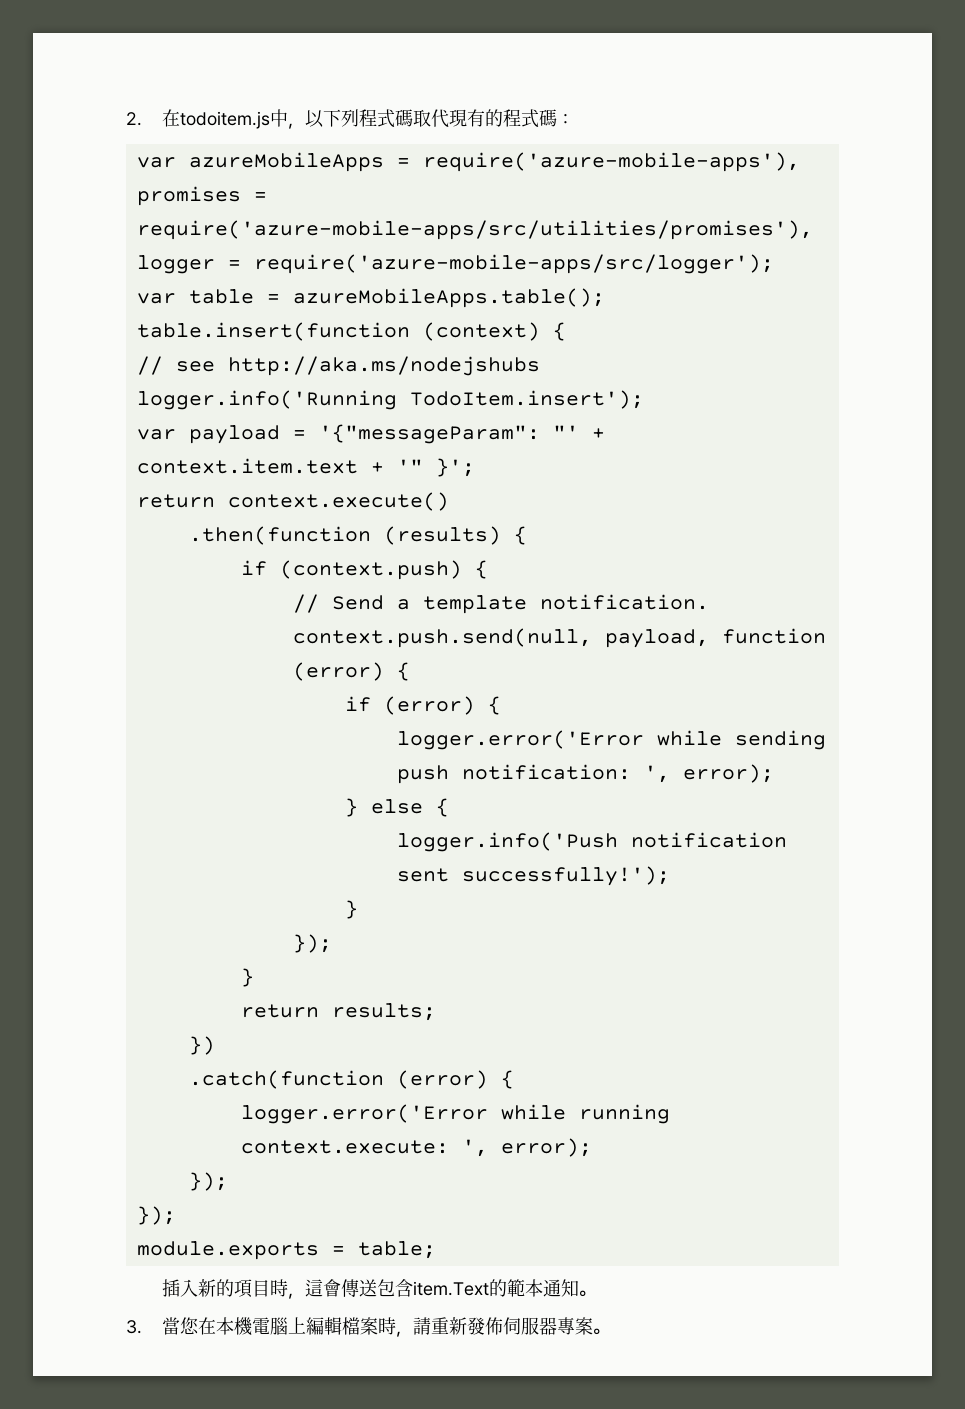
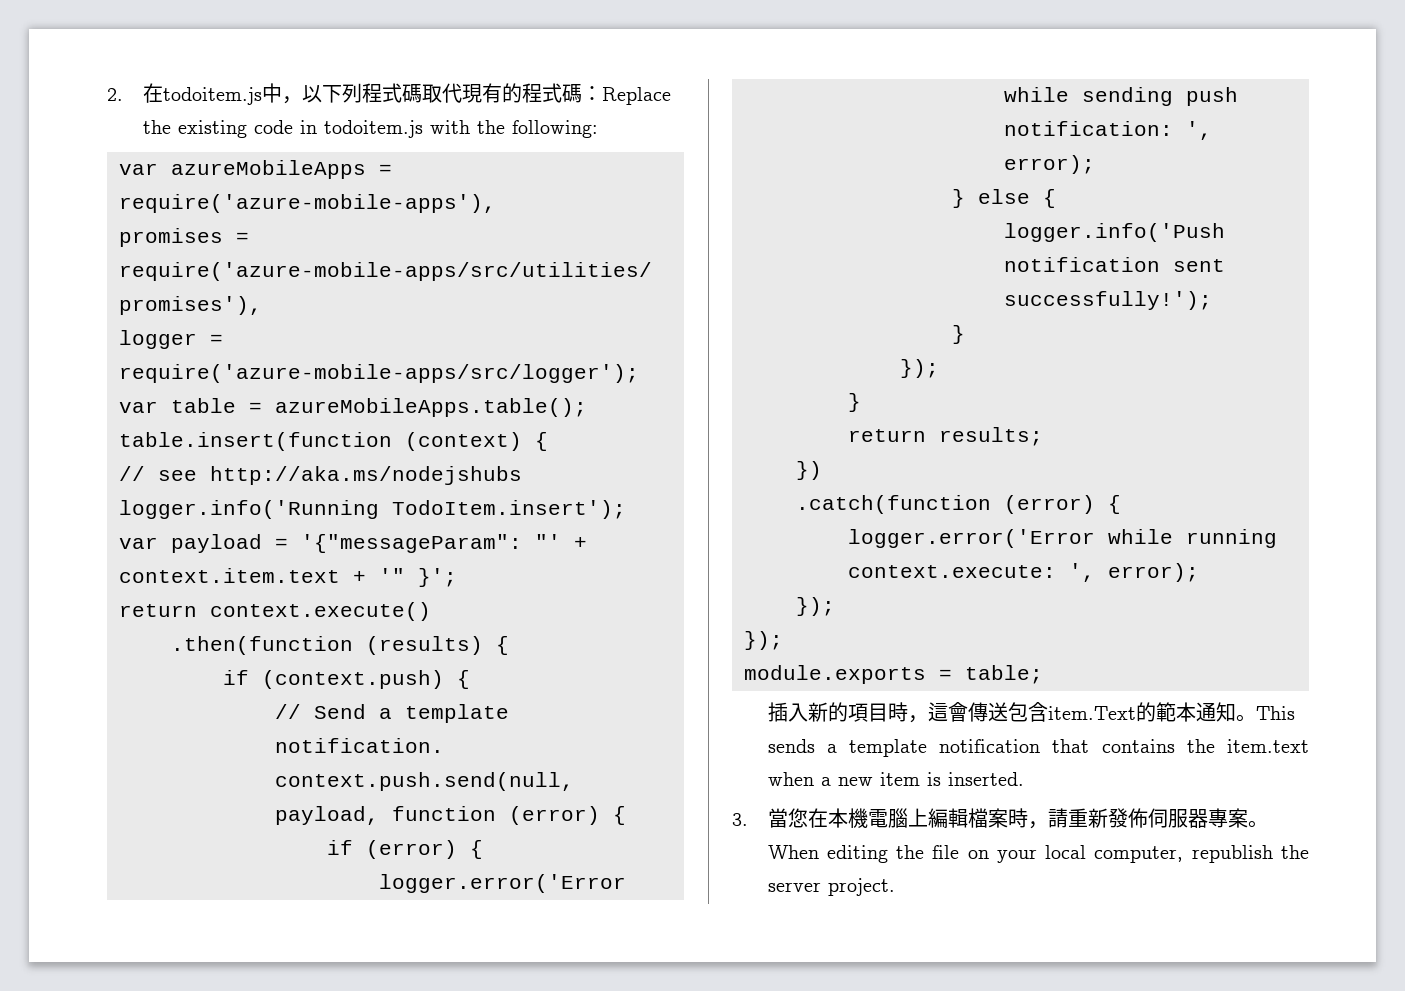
- 2.在todoitem.js中，以下列程式碼取代現有的程式碼：
+ 2.在todoitem.js中，以下列程式碼取代現有的程式碼：Replace the existing code in todoitem.js with the following:
+ This sends a template notification that contains the item.text when a new item is inserted.
+ When editing the file on your local computer, republish the server project.

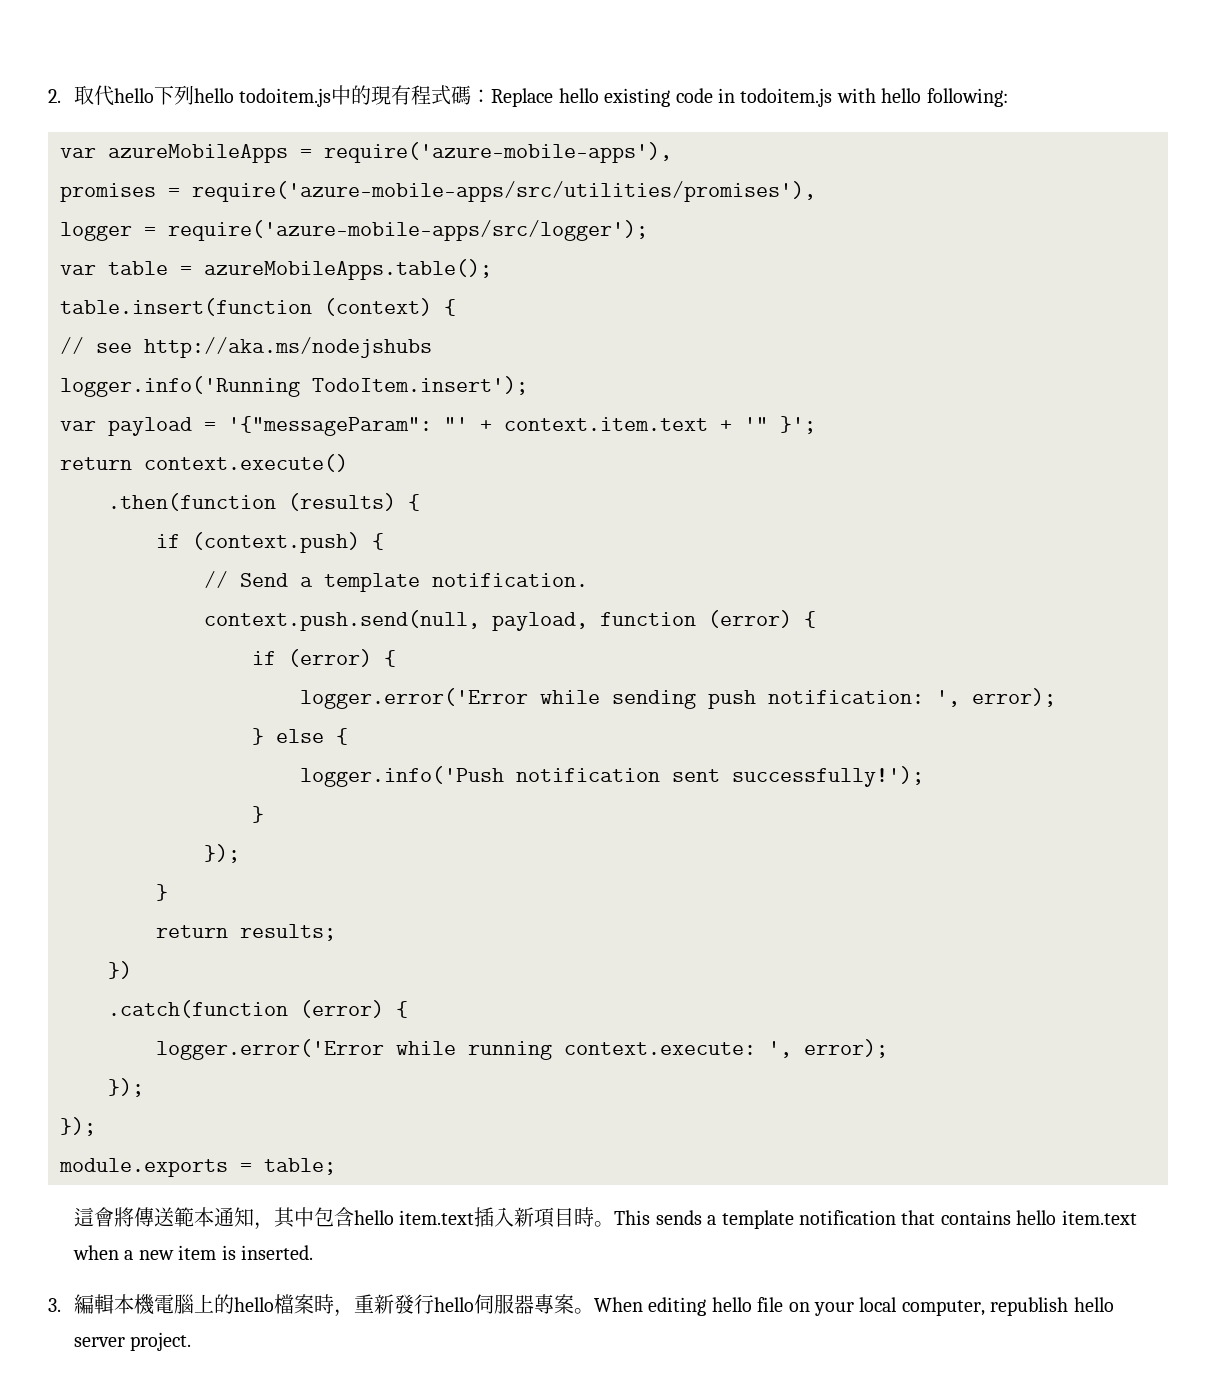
- 2.在todoitem.js中，以下列程式碼取代現有的程式碼：Replace the existing code in todoitem.js with the following:
+ 2.取代hello下列hello todoitem.js中的現有程式碼：Replace hello existing code in todoitem.js with hello following:
- 插入新的項目時，這會傳送包含item.Text的範本通知。
+ 這會將傳送範本通知，其中包含hello item.text插入新項目時。
- This sends a template notification that contains the item.text when a new item is inserted.
+ This sends a template notification that contains hello item.text when a new item is inserted.
- 3.當您在本機電腦上編輯檔案時，請重新發佈伺服器專案。
+ 3.編輯本機電腦上的hello檔案時，重新發行hello伺服器專案。
- When editing the file on your local computer, republish the server project.
+ When editing hello file on your local computer, republish hello server project.

